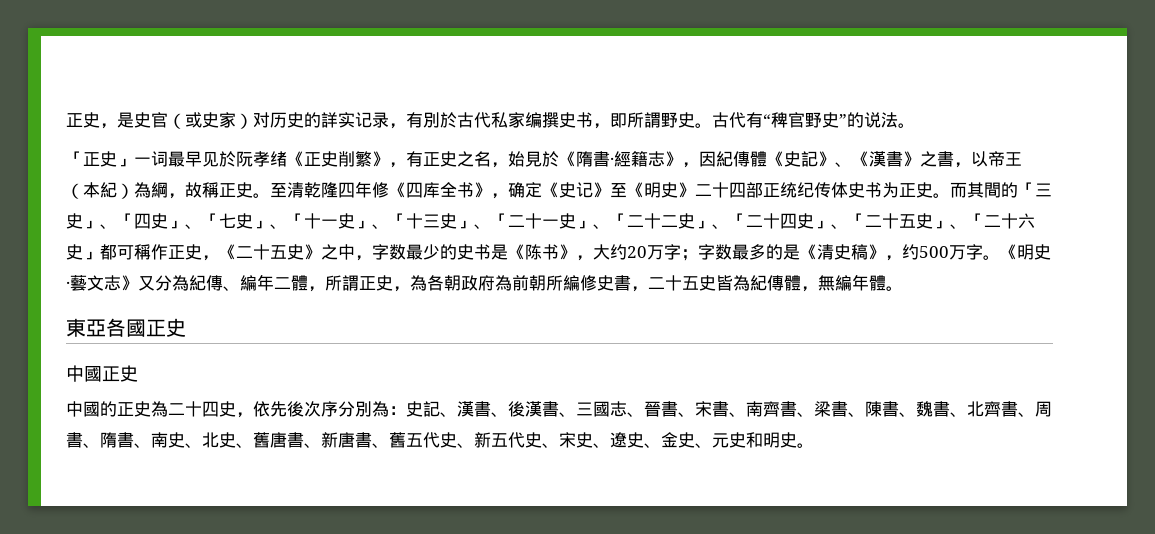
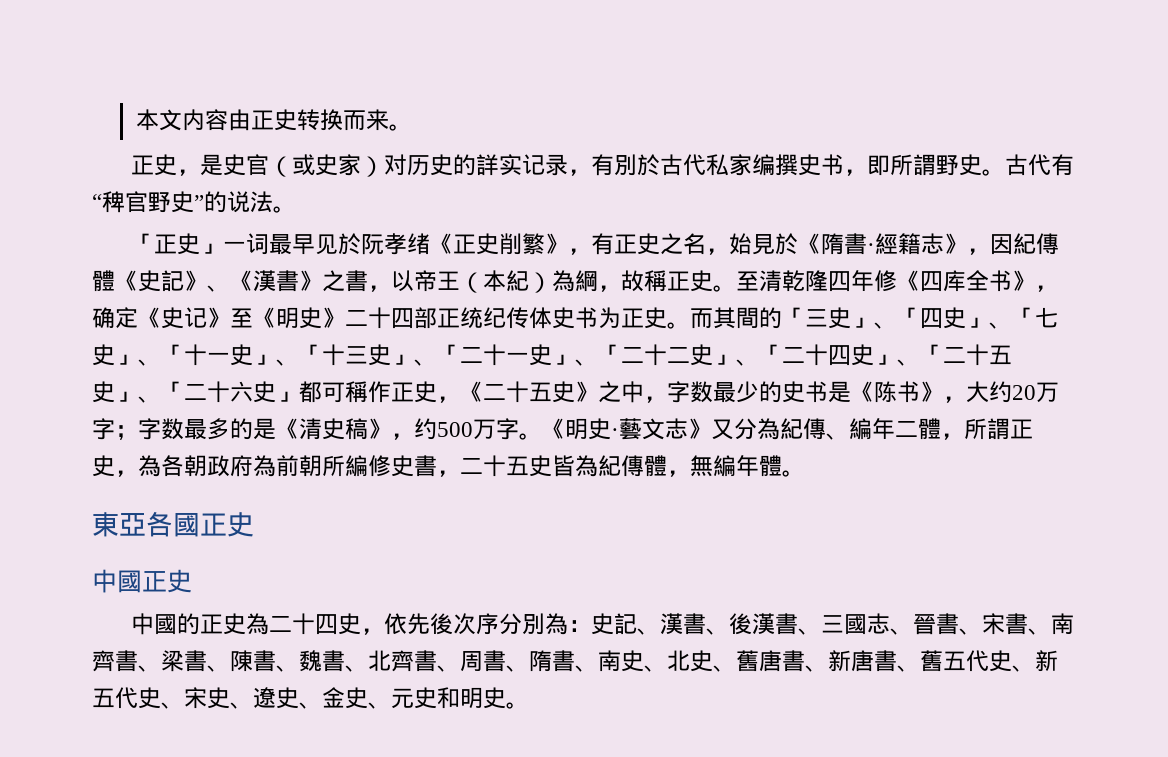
+ 本文内容由正史转换而来。

